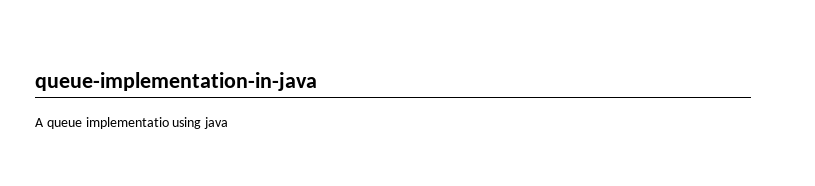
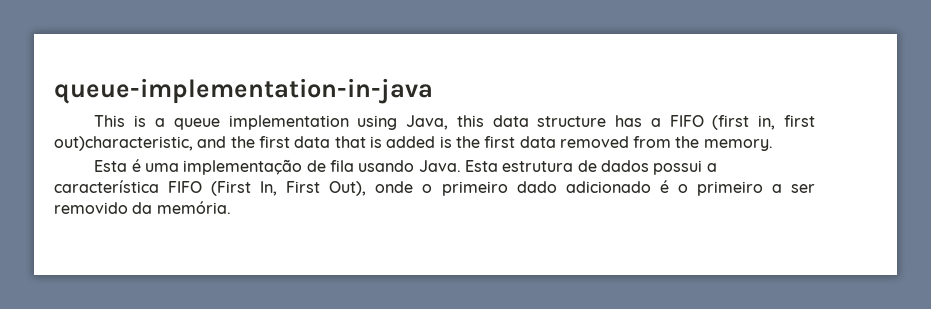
- A queue implementatio using java
+ This is a queue implementation using Java, this data structure has a FIFO (first in, first out)characteristic, and the first data that is added is the first data removed from the memory.
+ Esta é uma implementação de fila usando Java. Esta estrutura de dados possui a característica FIFO (First In, First Out), onde o primeiro dado adicionado é o primeiro a ser removido da memória.

